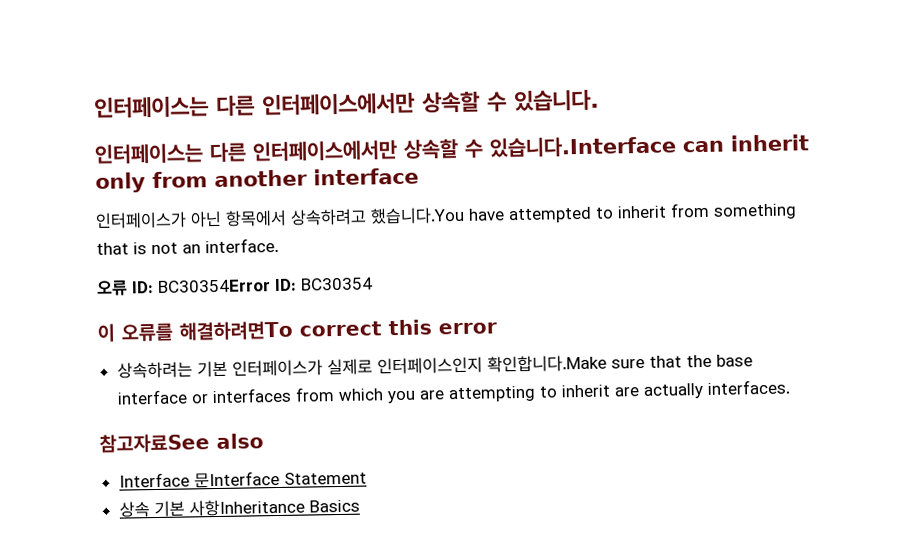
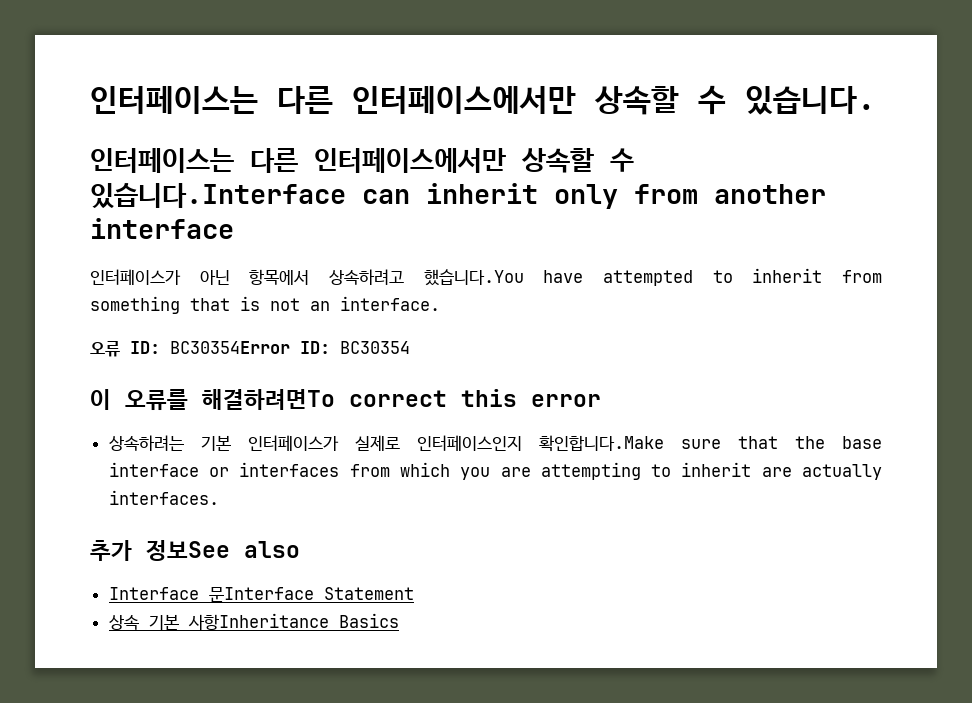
- 참고자료See also
+ 추가 정보See also

